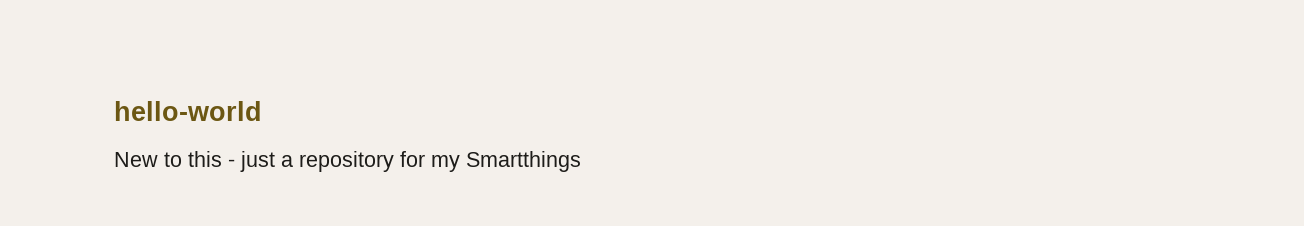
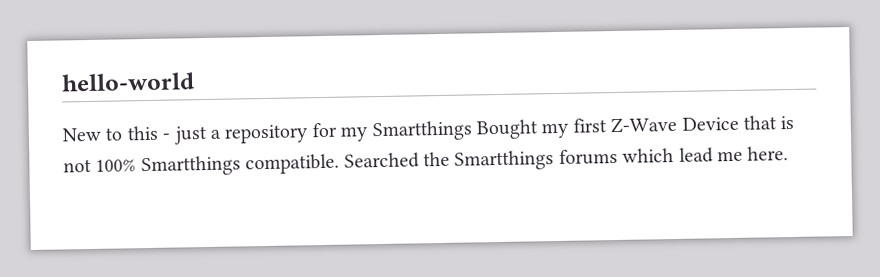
- New to this - just a repository for my Smartthings
+ New to this - just a repository for my Smartthings Bought my first Z-Wave Device that is not 100% Smartthings compatible. Searched the Smartthings forums which lead me here.

